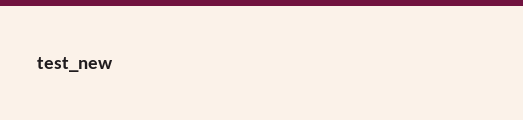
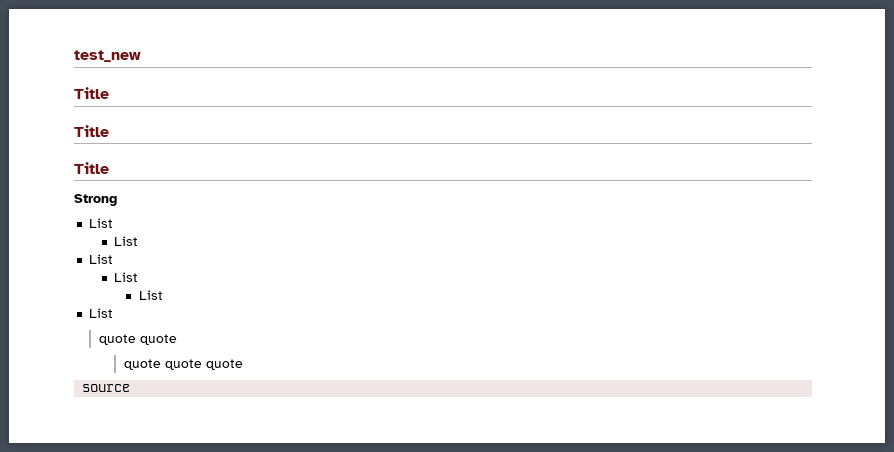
  test_new
+ Title
+ Title
+ Title
+ Strong
+ List
+ List
+ List
+ List
+ List
+ List
+ quote quote
+ quote quote quote
+ source

